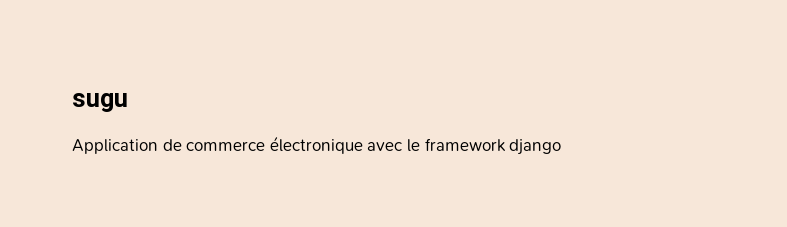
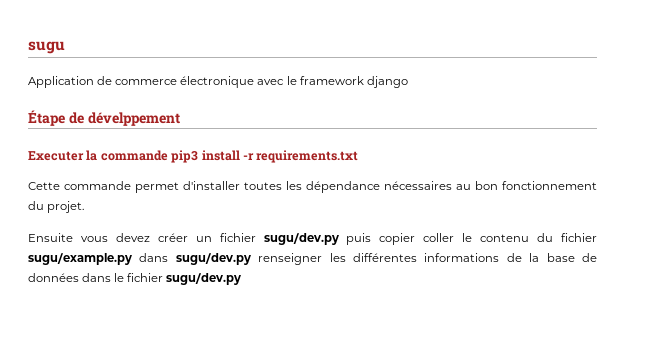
+ Étape de dévelppement
+ Executer la commande pip3 install -r requirements.txt
+ Cette commande permet d'installer toutes les dépendance nécessaires au bon fonctionnement du projet.
+ Ensuite vous devez créer un fichier sugu/dev.py puis copier coller le contenu du fichier sugu/example.py dans sugu/dev.py renseigner les différentes informations de la base de données dans le fichier sugu/dev.py

